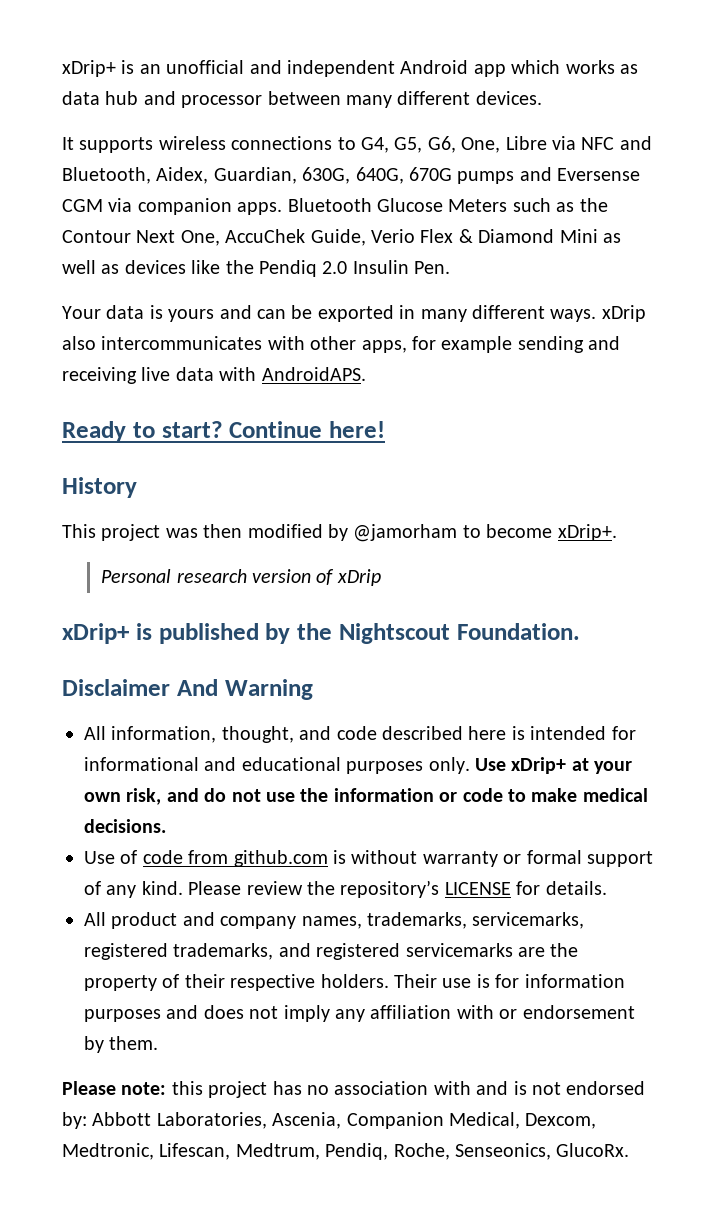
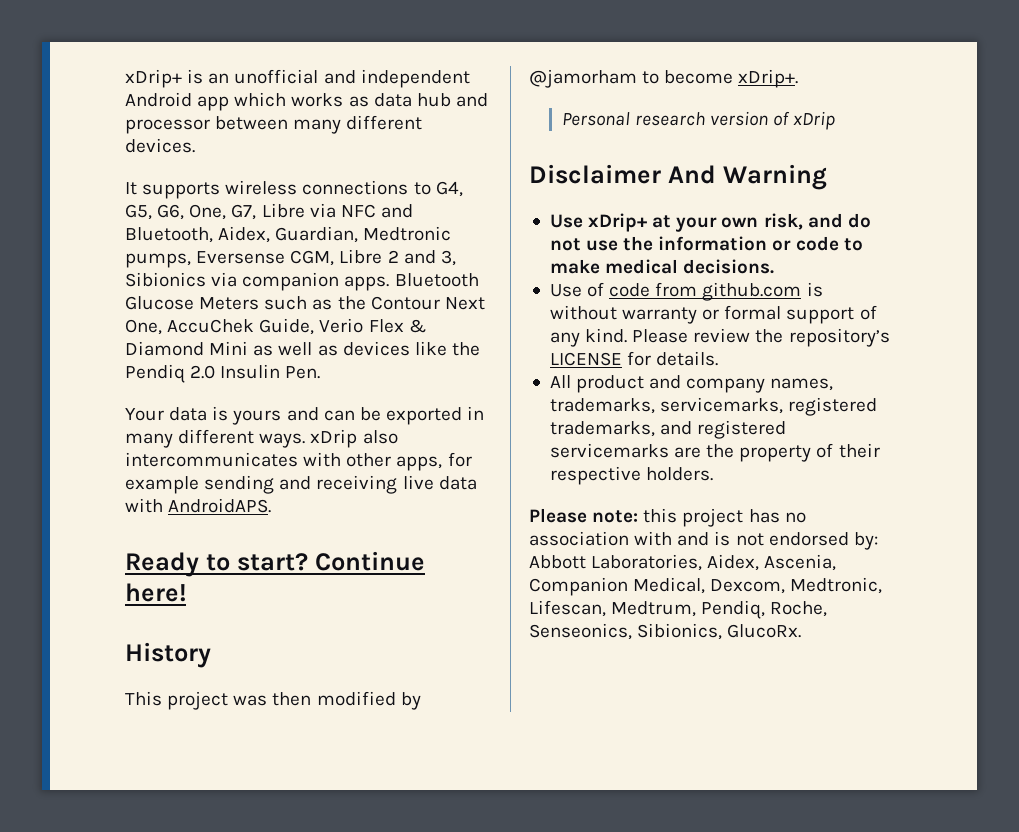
- It supports wireless connections to G4, G5, G6, One, Libre via NFC and Bluetooth, Aidex, Guardian, 630G, 640G, 670G pumps and Eversense CGM via companion apps.
+ It supports wireless connections to G4, G5, G6, One, G7, Libre via NFC and Bluetooth, Aidex, Guardian, Medtronic pumps, Eversense CGM, Libre 2 and 3, Sibionics via companion apps.
- xDrip+ is published by the Nightscout Foundation.
  Disclaimer And Warning
- All information, thought, and code described here is intended for informational and educational purposes only. Use xDrip+ at your own risk, and do not use the information or code to make medical decisions.
+ Use xDrip+ at your own risk, and do not use the information or code to make medical decisions.
- Their use is for information purposes and does not imply any affiliation with or endorsement by them.
- Please note: this project has no association with and is not endorsed by: Abbott Laboratories, Ascenia, Companion Medical, Dexcom, Medtronic, Lifescan, Medtrum, Pendiq, Roche, Senseonics, GlucoRx.
+ Please note: this project has no association with and is not endorsed by: Abbott Laboratories, Aidex, Ascenia, Companion Medical, Dexcom, Medtronic, Lifescan, Medtrum, Pendiq, Roche, Senseonics, Sibionics, GlucoRx.

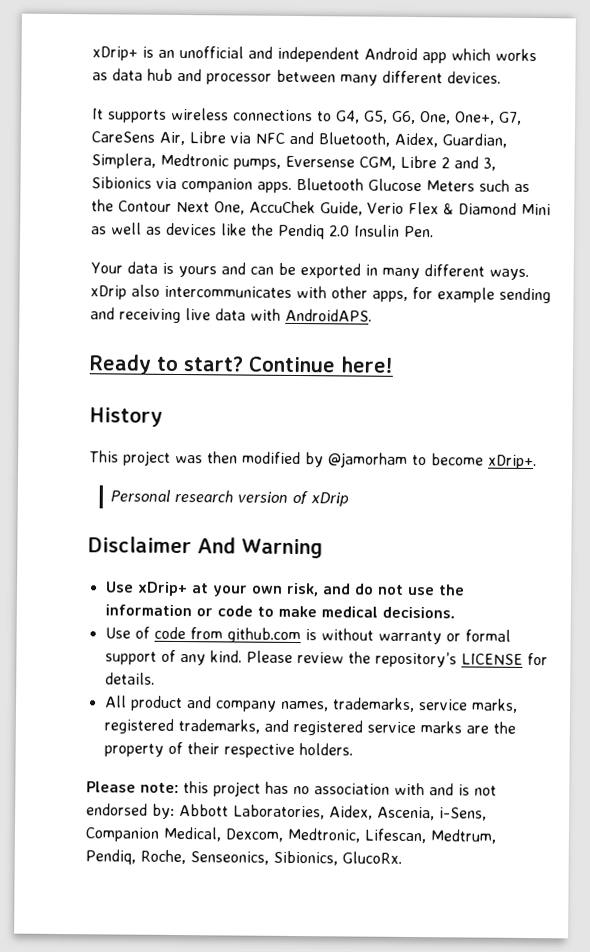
- It supports wireless connections to G4, G5, G6, One, G7, Libre via NFC and Bluetooth, Aidex, Guardian, Medtronic pumps, Eversense CGM, Libre 2 and 3, Sibionics via companion apps.
+ It supports wireless connections to G4, G5, G6, One, One+, G7, CareSens Air, Libre via NFC and Bluetooth, Aidex, Guardian, Simplera, Medtronic pumps, Eversense CGM, Libre 2 and 3, Sibionics via companion apps.
- All product and company names, trademarks, servicemarks, registered trademarks, and registered servicemarks are the property of their respective holders.
+ All product and company names, trademarks, service marks, registered trademarks, and registered service marks are the property of their respective holders.
- Please note: this project has no association with and is not endorsed by: Abbott Laboratories, Aidex, Ascenia, Companion Medical, Dexcom, Medtronic, Lifescan, Medtrum, Pendiq, Roche, Senseonics, Sibionics, GlucoRx.
+ Please note: this project has no association with and is not endorsed by: Abbott Laboratories, Aidex, Ascenia, i-Sens, Companion Medical, Dexcom, Medtronic, Lifescan, Medtrum, Pendiq, Roche, Senseonics, Sibionics, GlucoRx.

